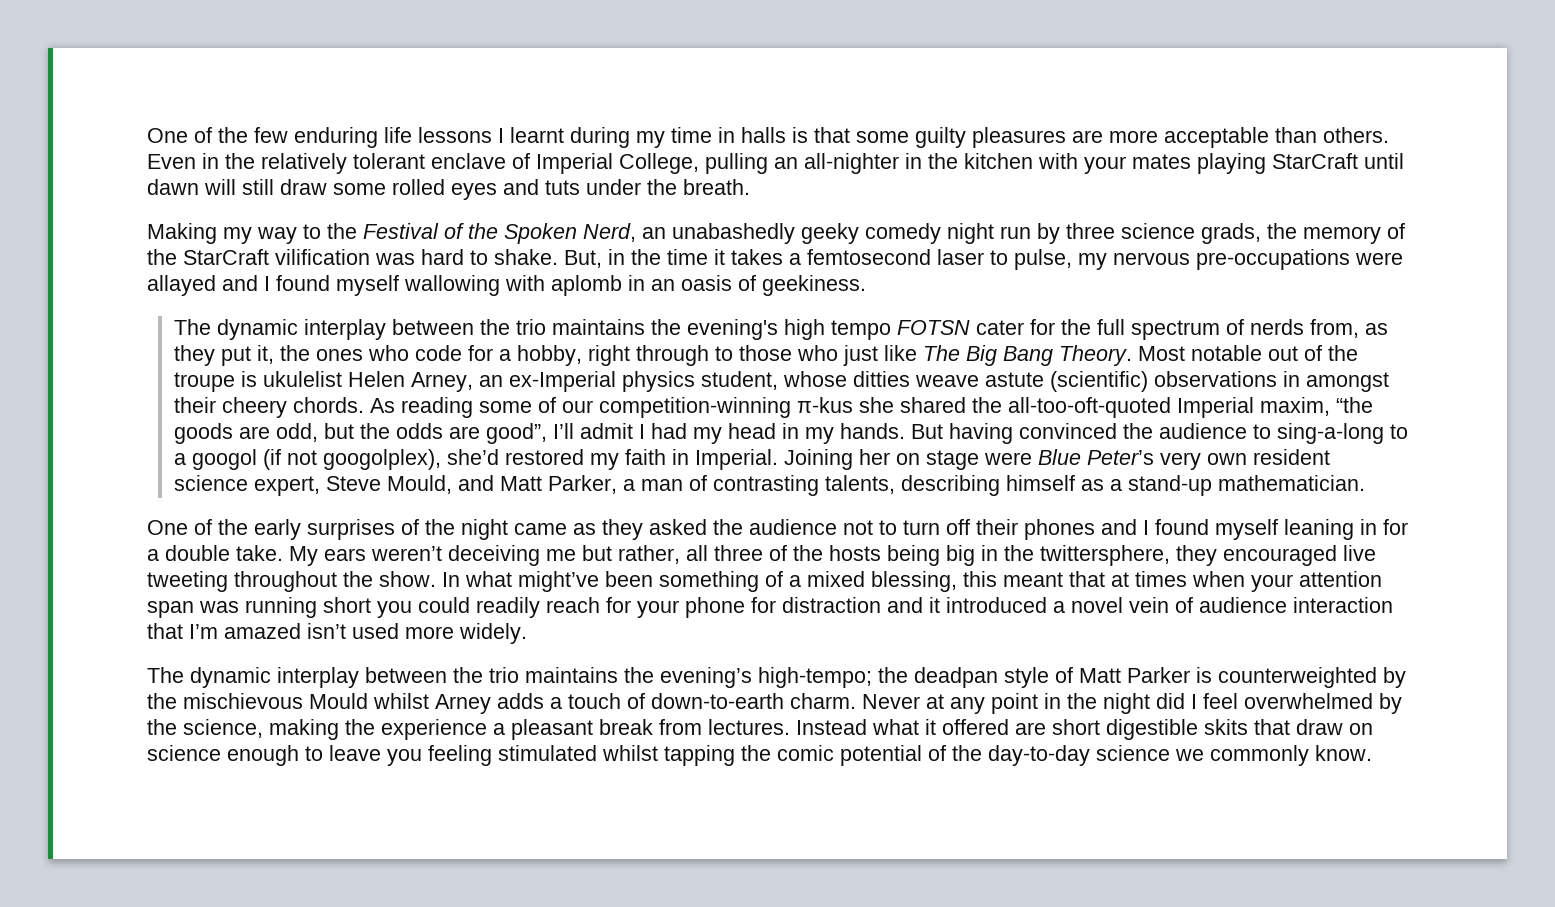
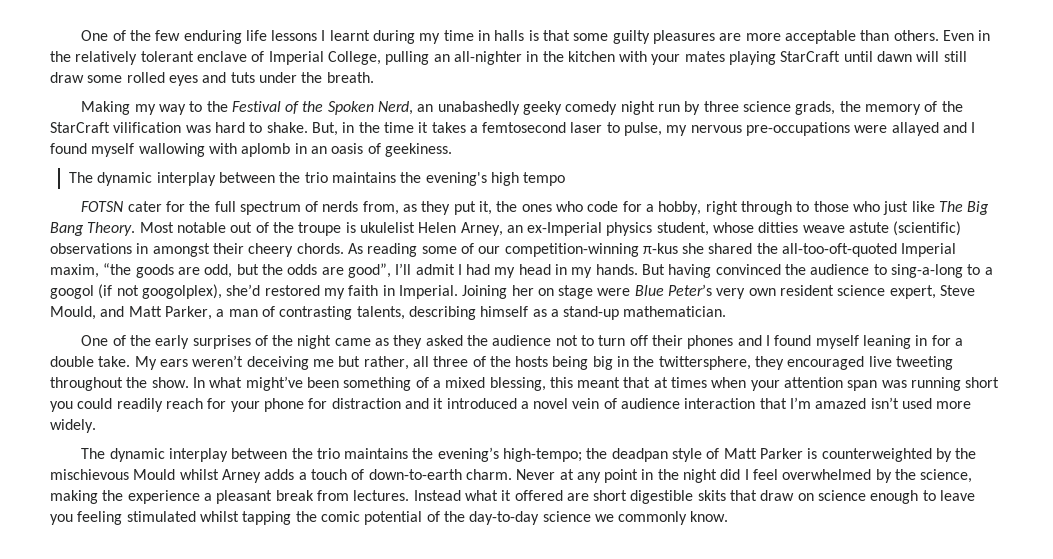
- The dynamic interplay between the trio maintains the evening's high tempo FOTSN cater for the full spectrum of nerds from, as they put it, the ones who code for a hobby, right through to those who just like The Big Bang Theory.
+ The dynamic interplay between the trio maintains the evening's high tempo
+ FOTSN cater for the full spectrum of nerds from, as they put it, the ones who code for a hobby, right through to those who just like The Big Bang Theory.

